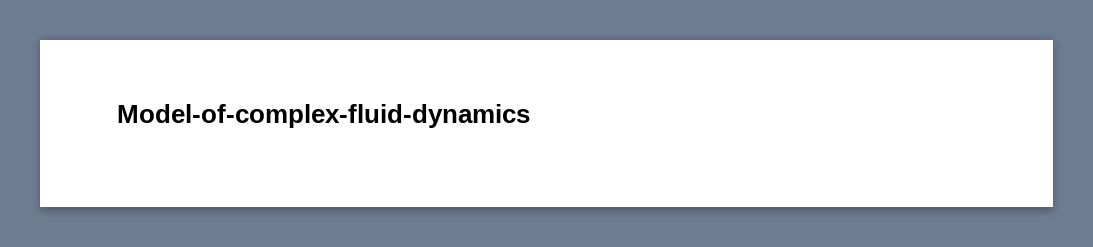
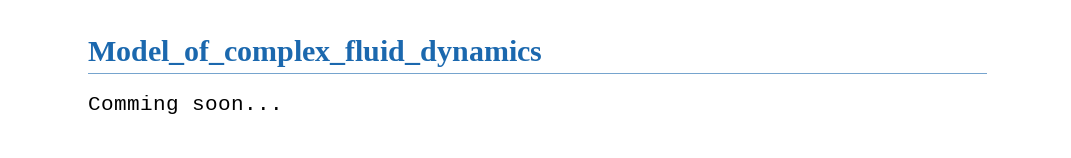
- Model-of-complex-fluid-dynamics
+ Model_of_complex_fluid_dynamics
+ Comming soon...

